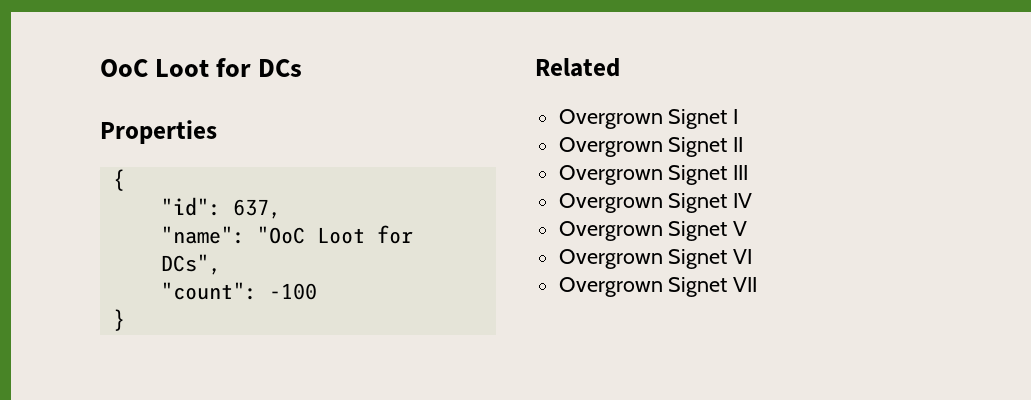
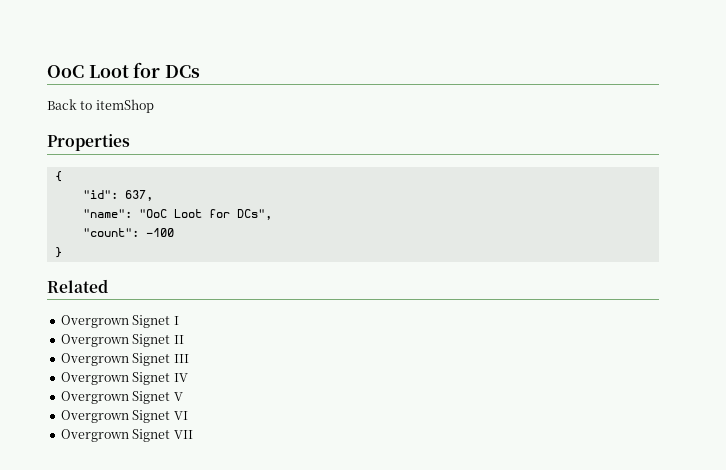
+ Back to itemShop

